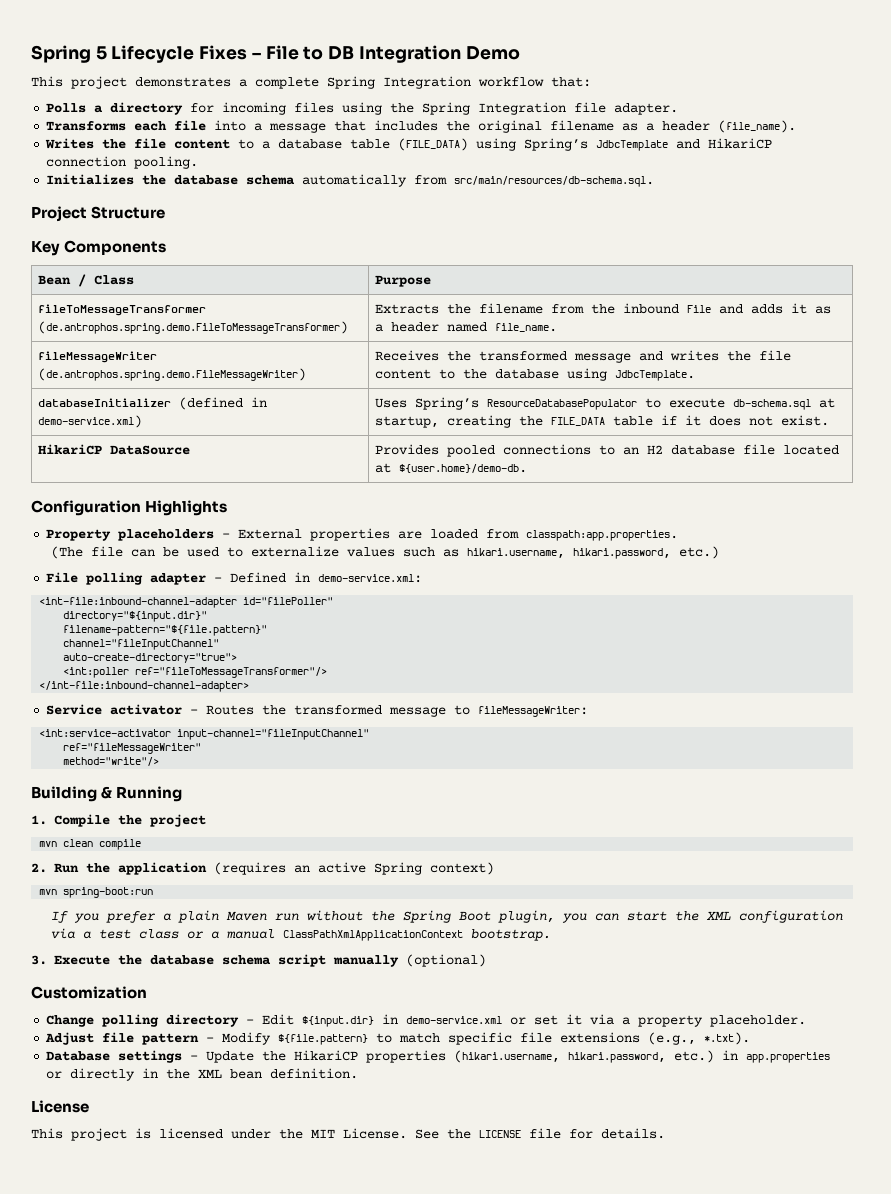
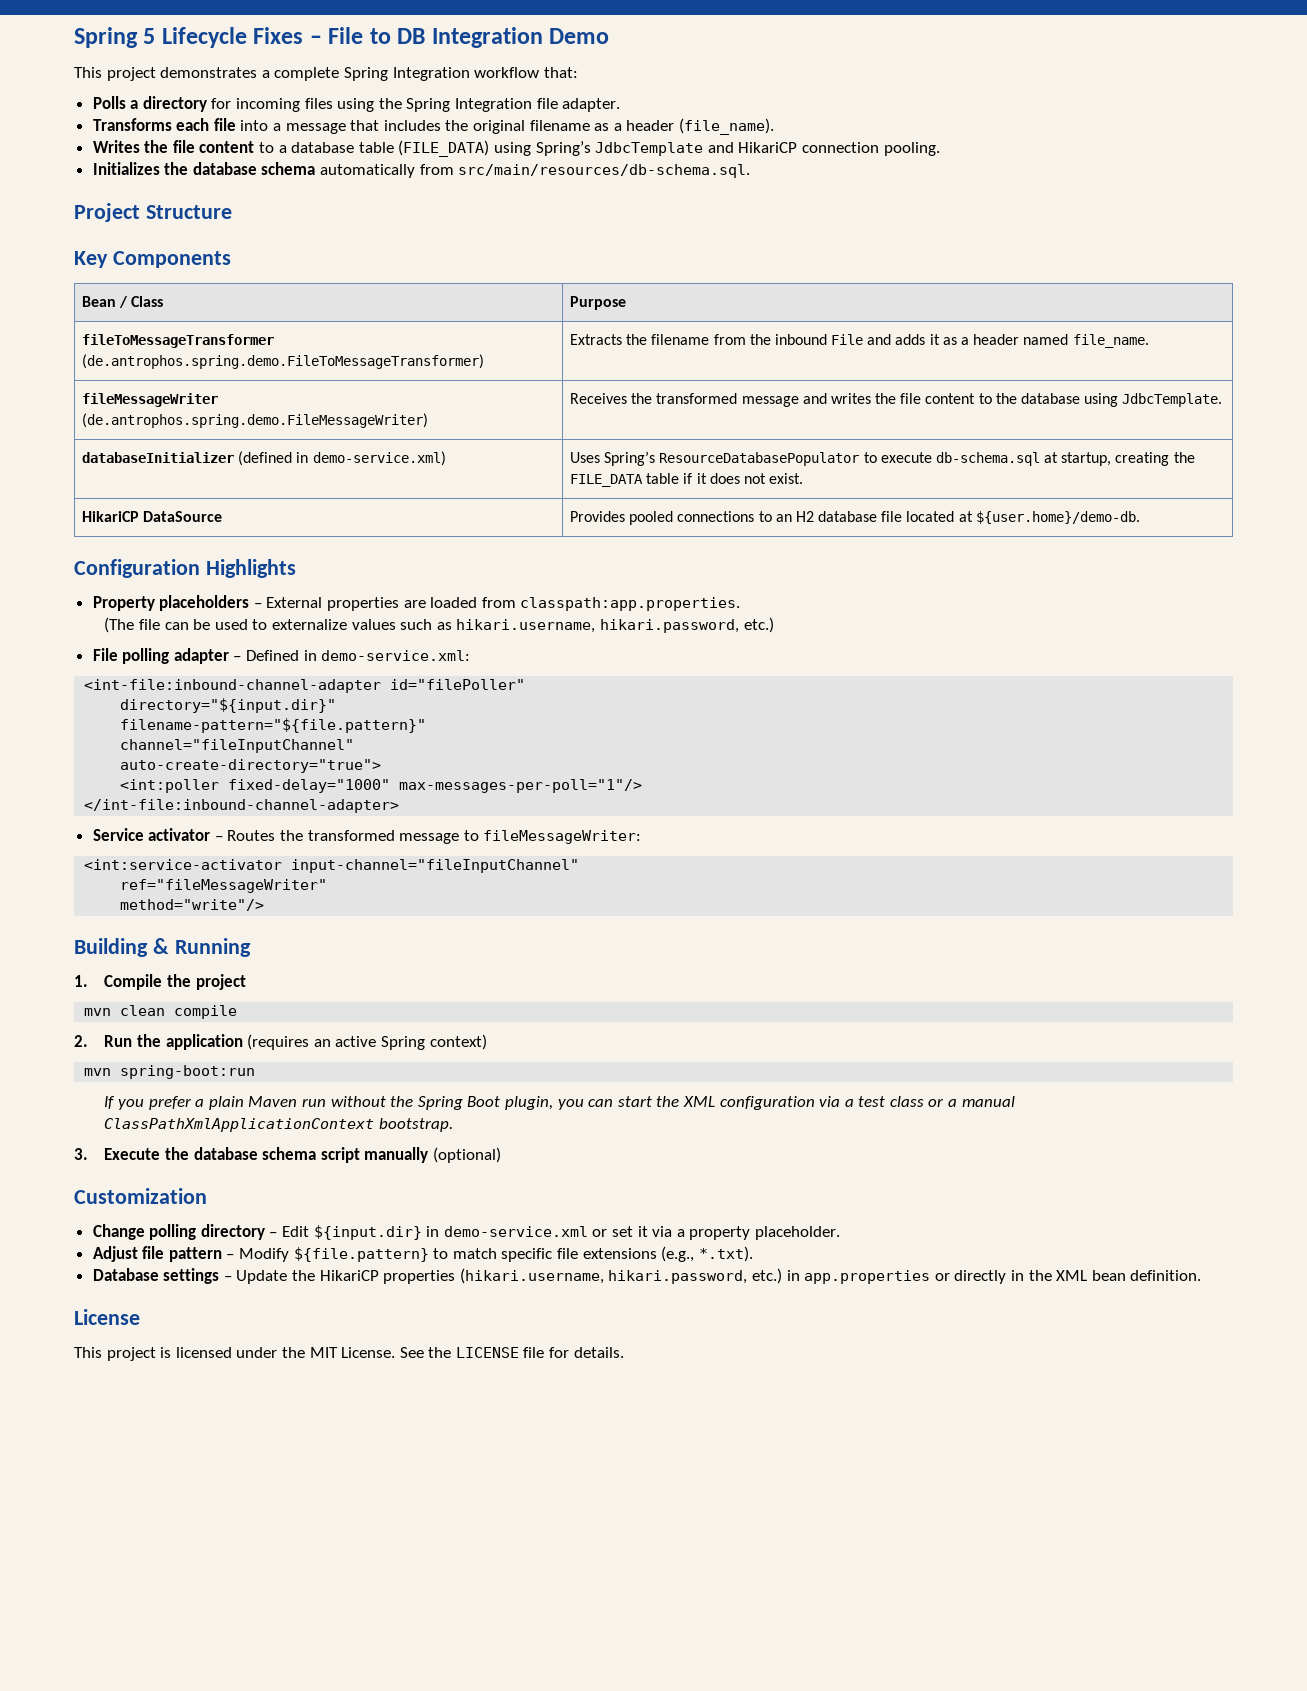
- <int:poller ref="fileToMessageTransformer"/>
+ <int:poller fixed-delay="1000" max-messages-per-poll="1"/>

